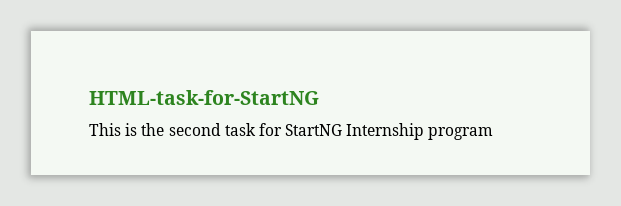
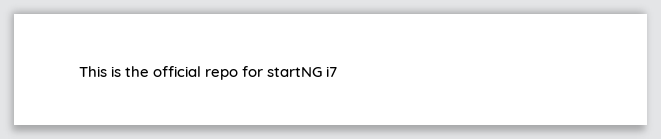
- HTML-task-for-StartNG
- This is the second task for StartNG Internship program
+ This is the official repo for startNG i7

